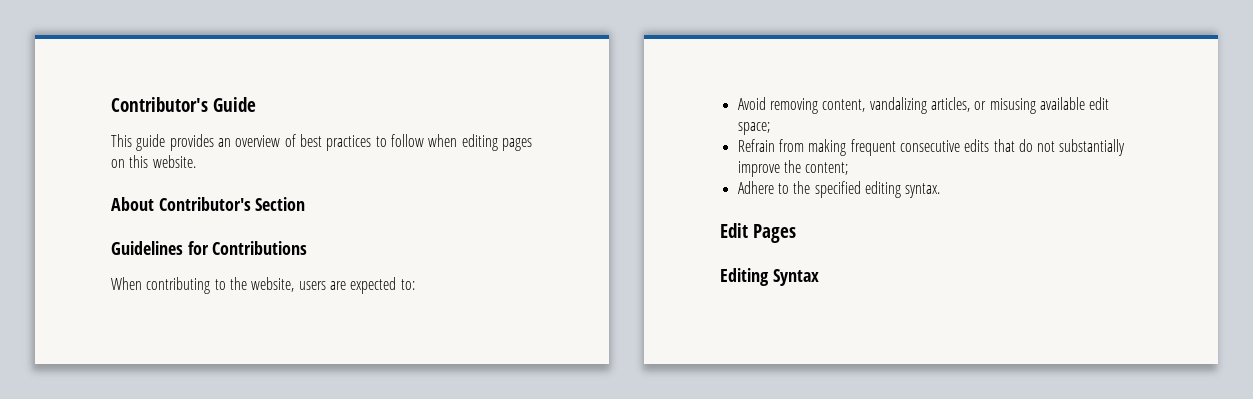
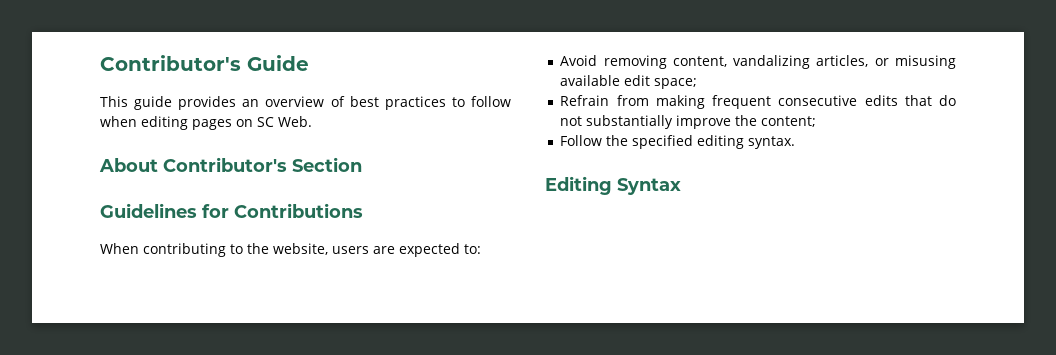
- This guide provides an overview of best practices to follow when editing pages on this website.
+ This guide provides an overview of best practices to follow when editing pages on SC Web.
- Adhere to the specified editing syntax.
+ Follow the specified editing syntax.
- Edit Pages

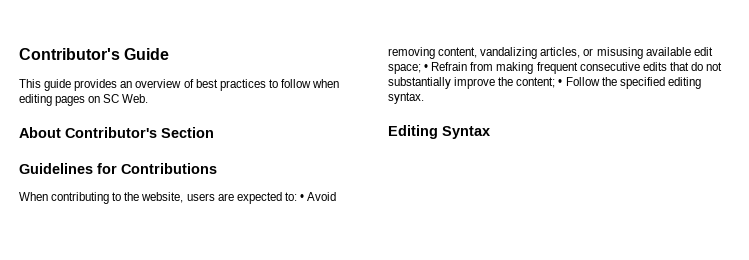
- When contributing to the website, users are expected to:
- Avoid removing content, vandalizing articles, or misusing available edit space;
- Refrain from making frequent consecutive edits that do not substantially improve the content;
- Follow the specified editing syntax.
+ When contributing to the website, users are expected to: • Avoid removing content, vandalizing articles, or misusing available edit space; • Refrain from making frequent consecutive edits that do not substantially improve the content; • Follow the specified editing syntax.

